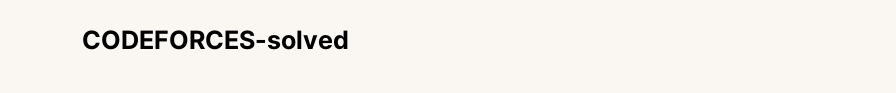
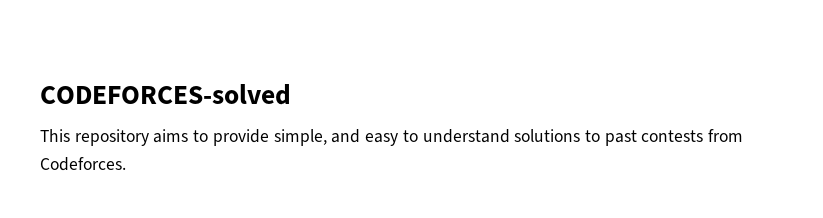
+ This repository aims to provide simple, and easy to understand solutions to past contests from Codeforces.

